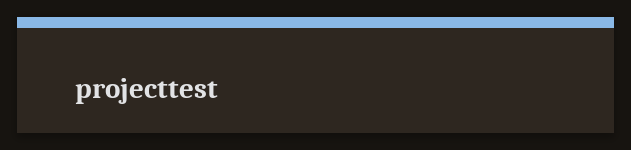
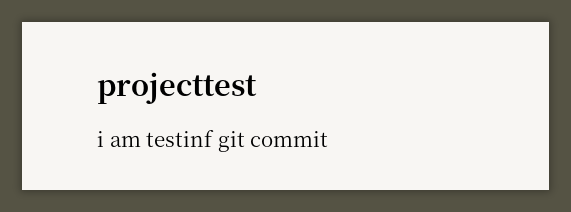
+ i am testinf git commit

